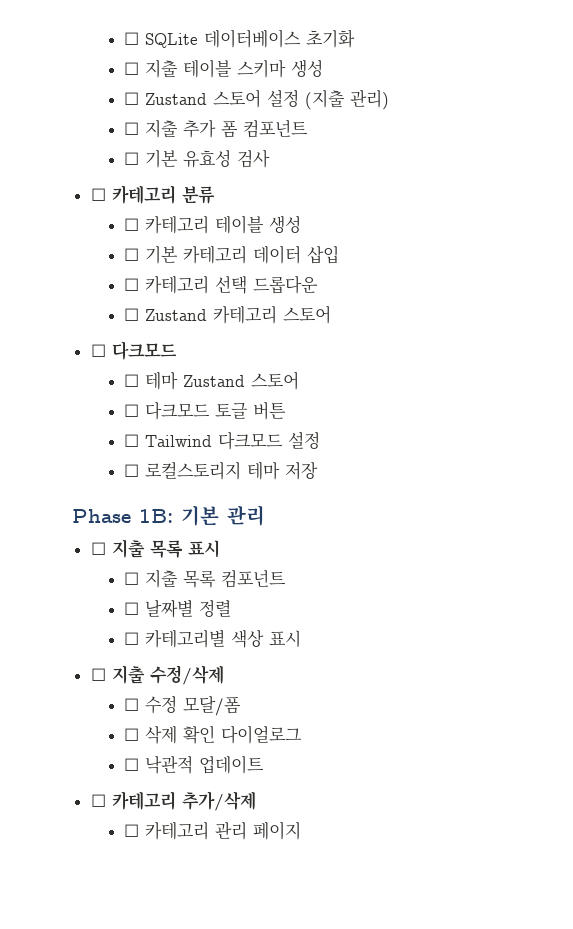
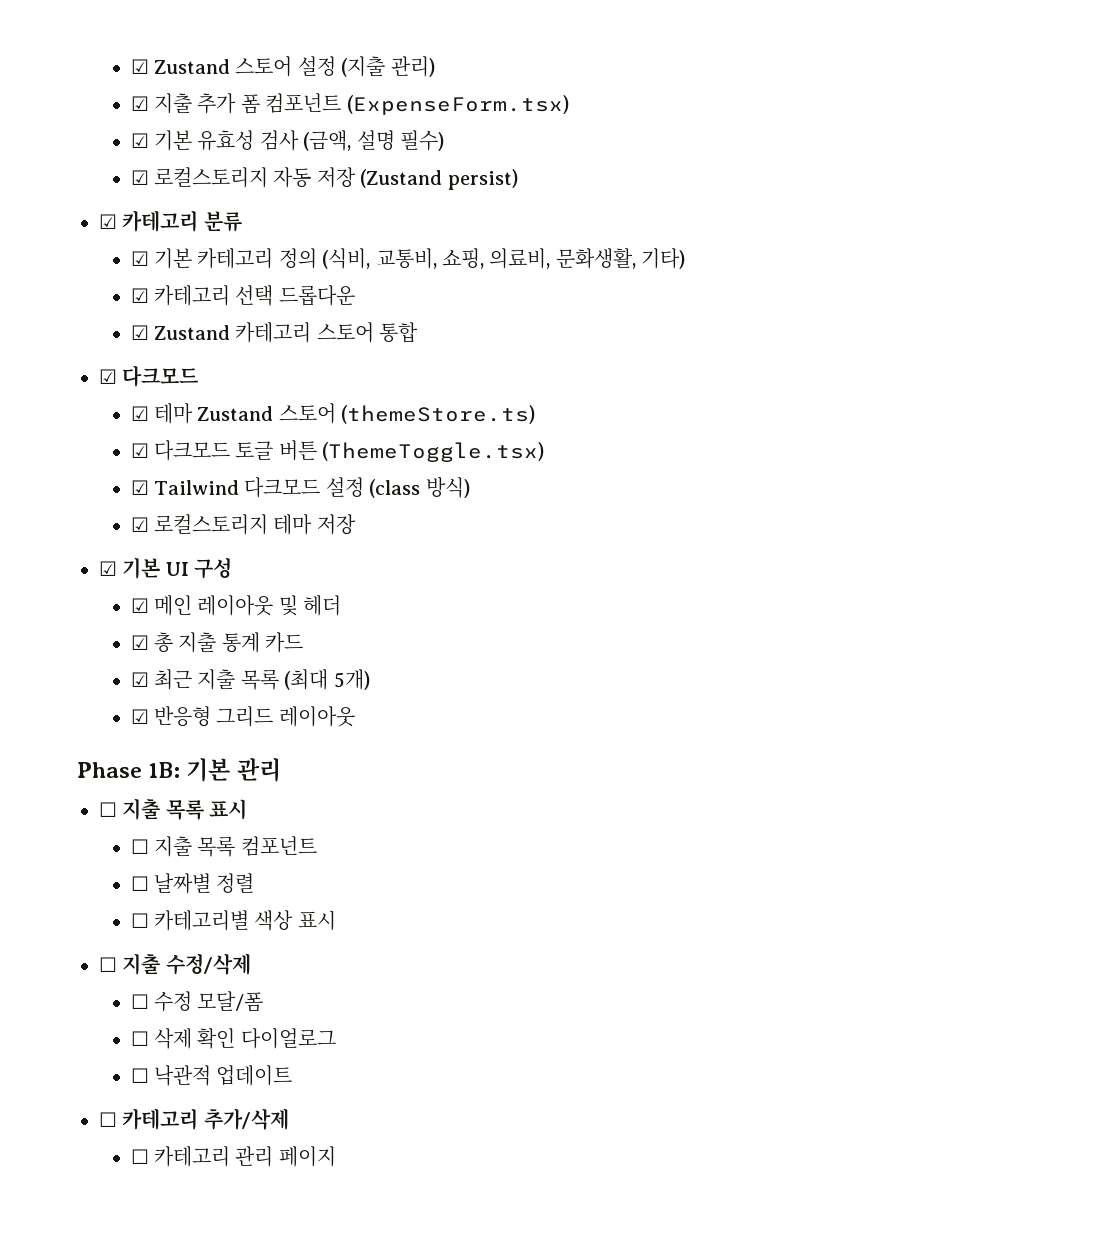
- ☐ SQLite 데이터베이스 초기화
- ☐ 지출 테이블 스키마 생성
- ☐ Zustand 스토어 설정 (지출 관리)
+ ☑ Zustand 스토어 설정 (지출 관리)
- ☐ 지출 추가 폼 컴포넌트
- ☐ 기본 유효성 검사
- ☐ 카테고리 분류
- ☐ 카테고리 테이블 생성
- ☐ 기본 카테고리 데이터 삽입
- ☐ 카테고리 선택 드롭다운
+ ☑ 지출 추가 폼 컴포넌트 (ExpenseForm.tsx)
+ ☑ 기본 유효성 검사 (금액, 설명 필수)
+ ☑ 로컬스토리지 자동 저장 (Zustand persist)
+ ☑ 카테고리 분류
+ ☑ 기본 카테고리 정의 (식비, 교통비, 쇼핑, 의료비, 문화생활, 기타)
+ ☑ 카테고리 선택 드롭다운
- ☐ Zustand 카테고리 스토어
- ☐ 다크모드
+ ☑ Zustand 카테고리 스토어 통합
+ ☑ 다크모드
- ☐ 테마 Zustand 스토어
- ☐ 다크모드 토글 버튼
- ☐ Tailwind 다크모드 설정
- ☐ 로컬스토리지 테마 저장
+ ☑ 테마 Zustand 스토어 (themeStore.ts)
+ ☑ 다크모드 토글 버튼 (ThemeToggle.tsx)
+ ☑ Tailwind 다크모드 설정 (class 방식)
+ ☑ 로컬스토리지 테마 저장
+ ☑ 기본 UI 구성
+ ☑ 메인 레이아웃 및 헤더
+ ☑ 총 지출 통계 카드
+ ☑ 최근 지출 목록 (최대 5개)
+ ☑ 반응형 그리드 레이아웃

